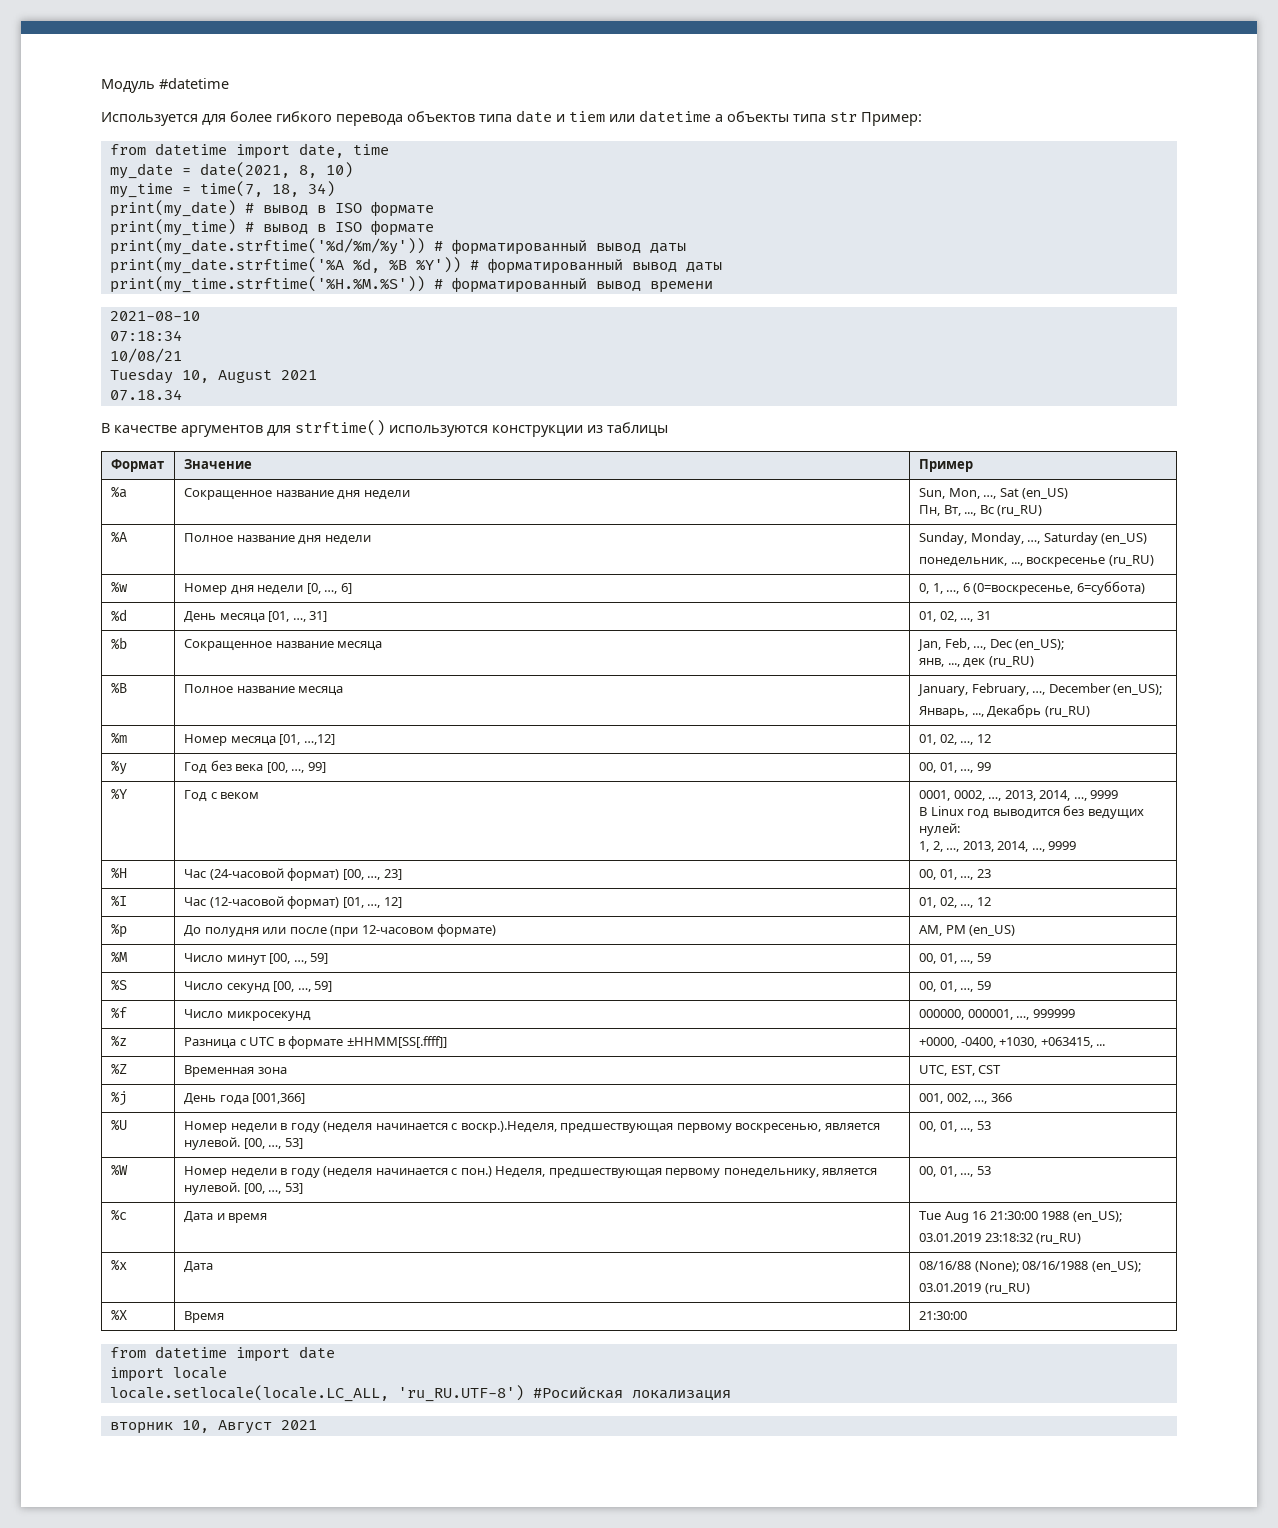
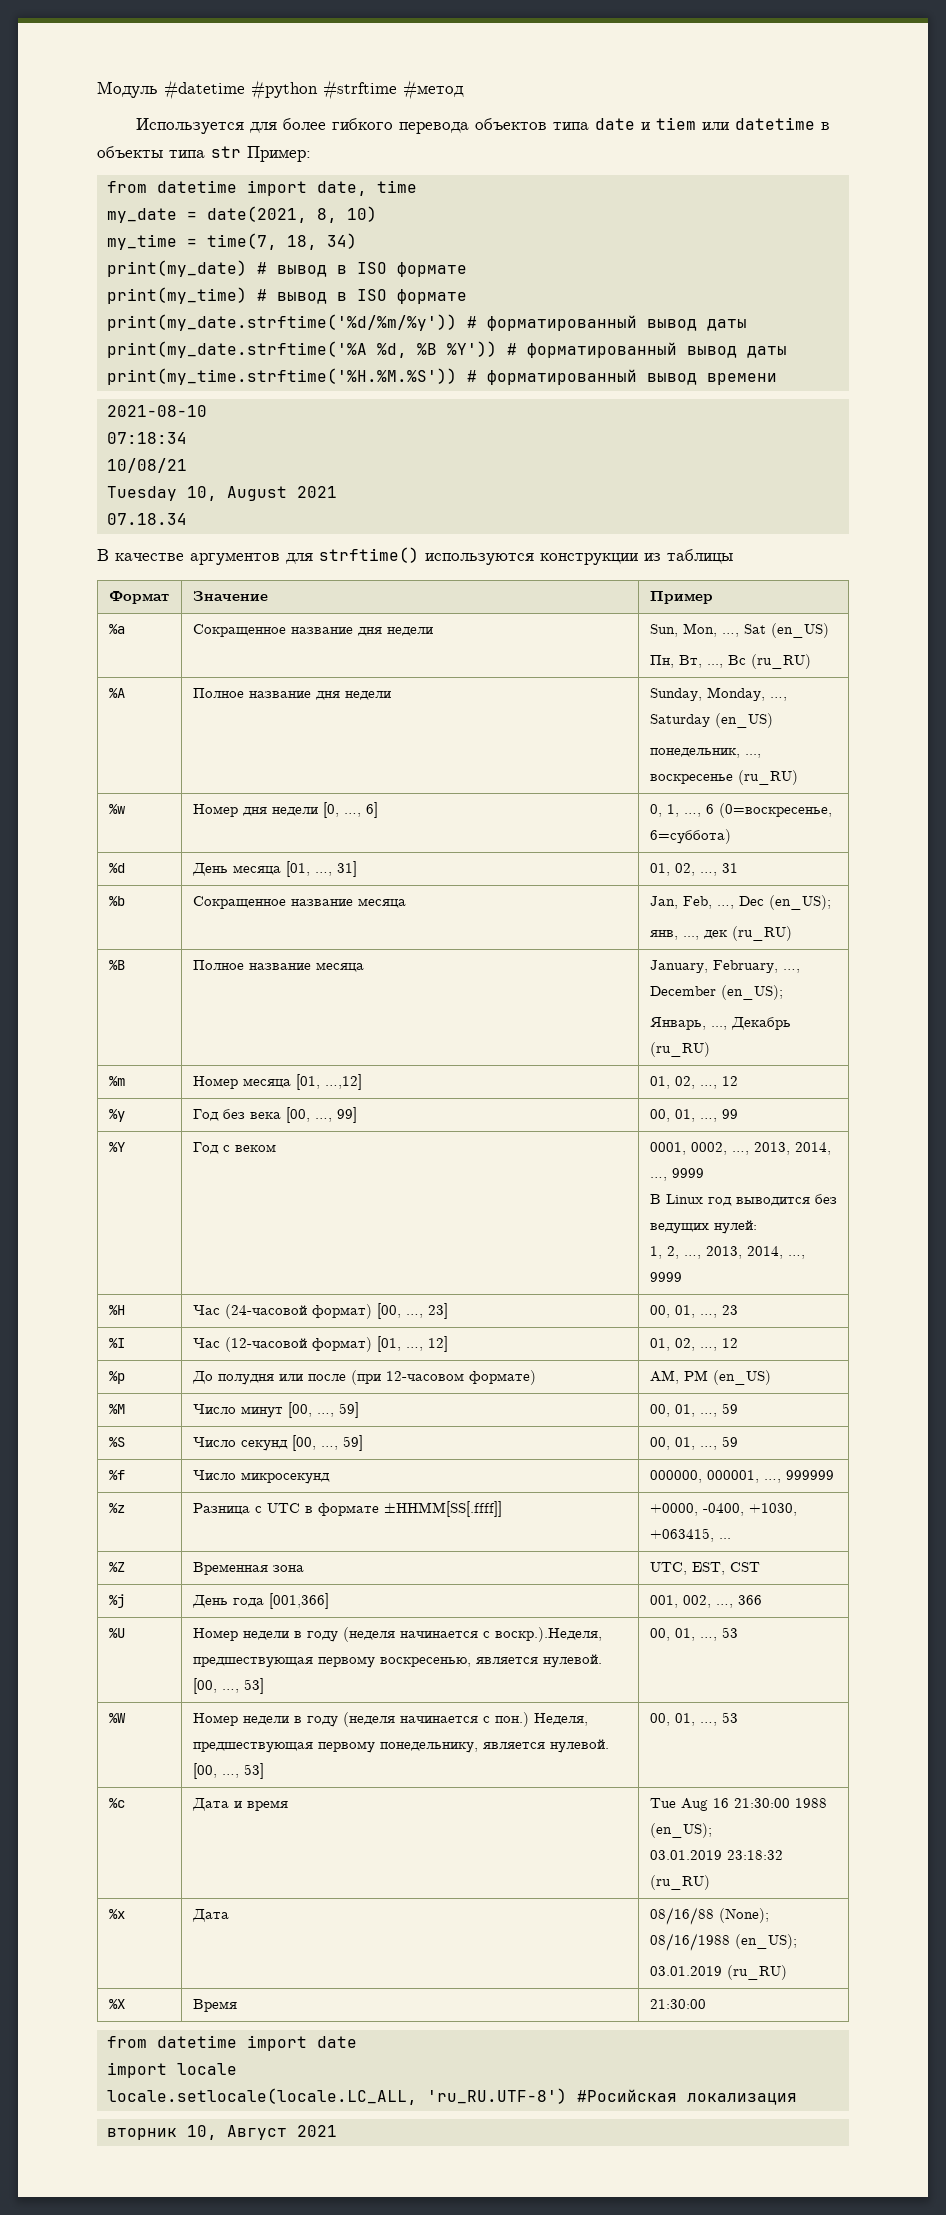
- Модуль #datetime
+ Модуль #datetime #python #strftime #метод
- Используется для более гибкого перевода объектов типа date и tiem или datetime а объекты типа str Пример:
+ Используется для более гибкого перевода объектов типа date и tiem или datetime в объекты типа str Пример:

